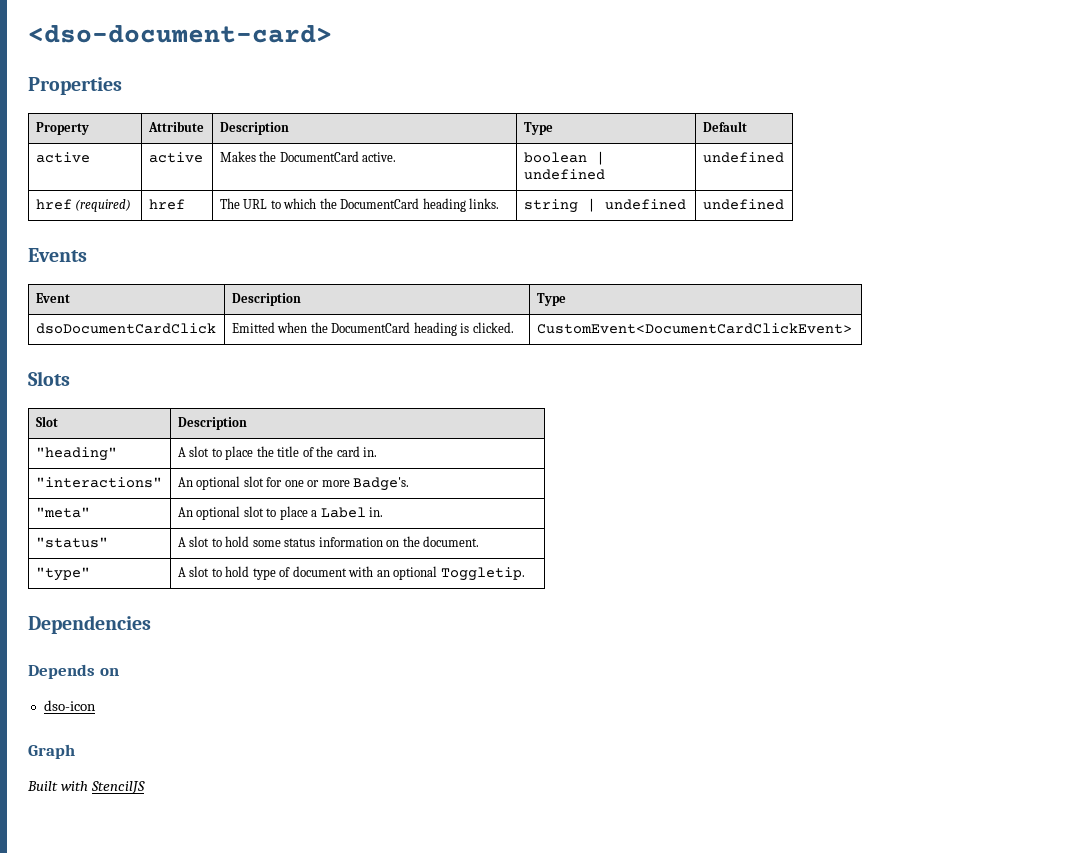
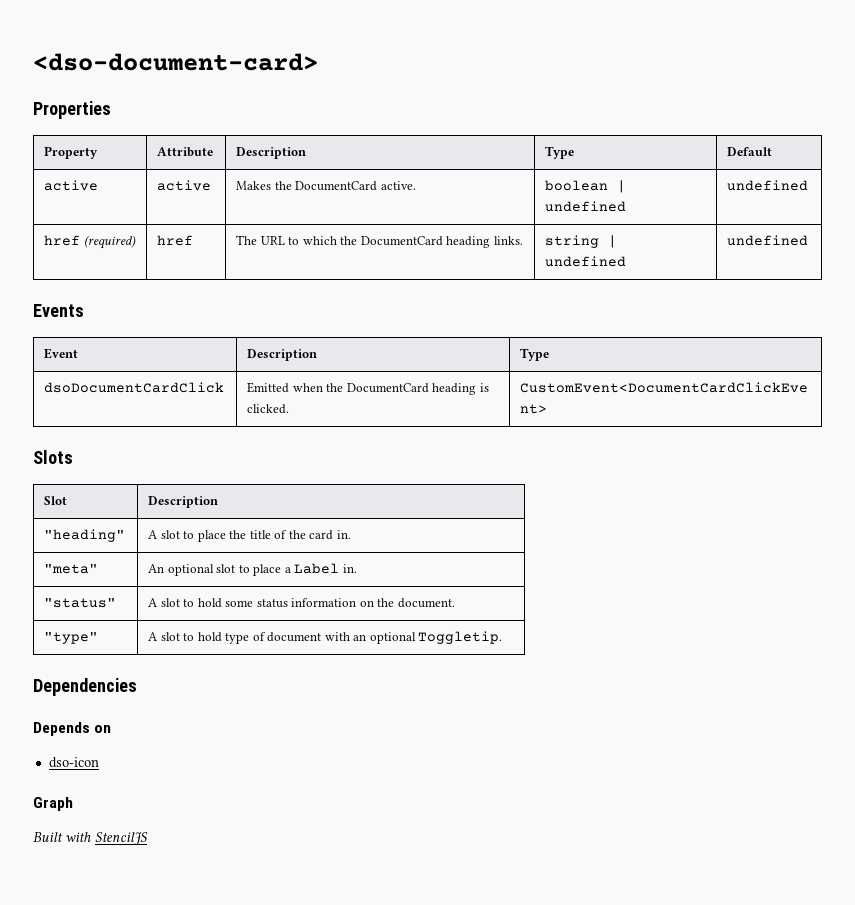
- "interactions" | An optional slot for one or more Badge's.

